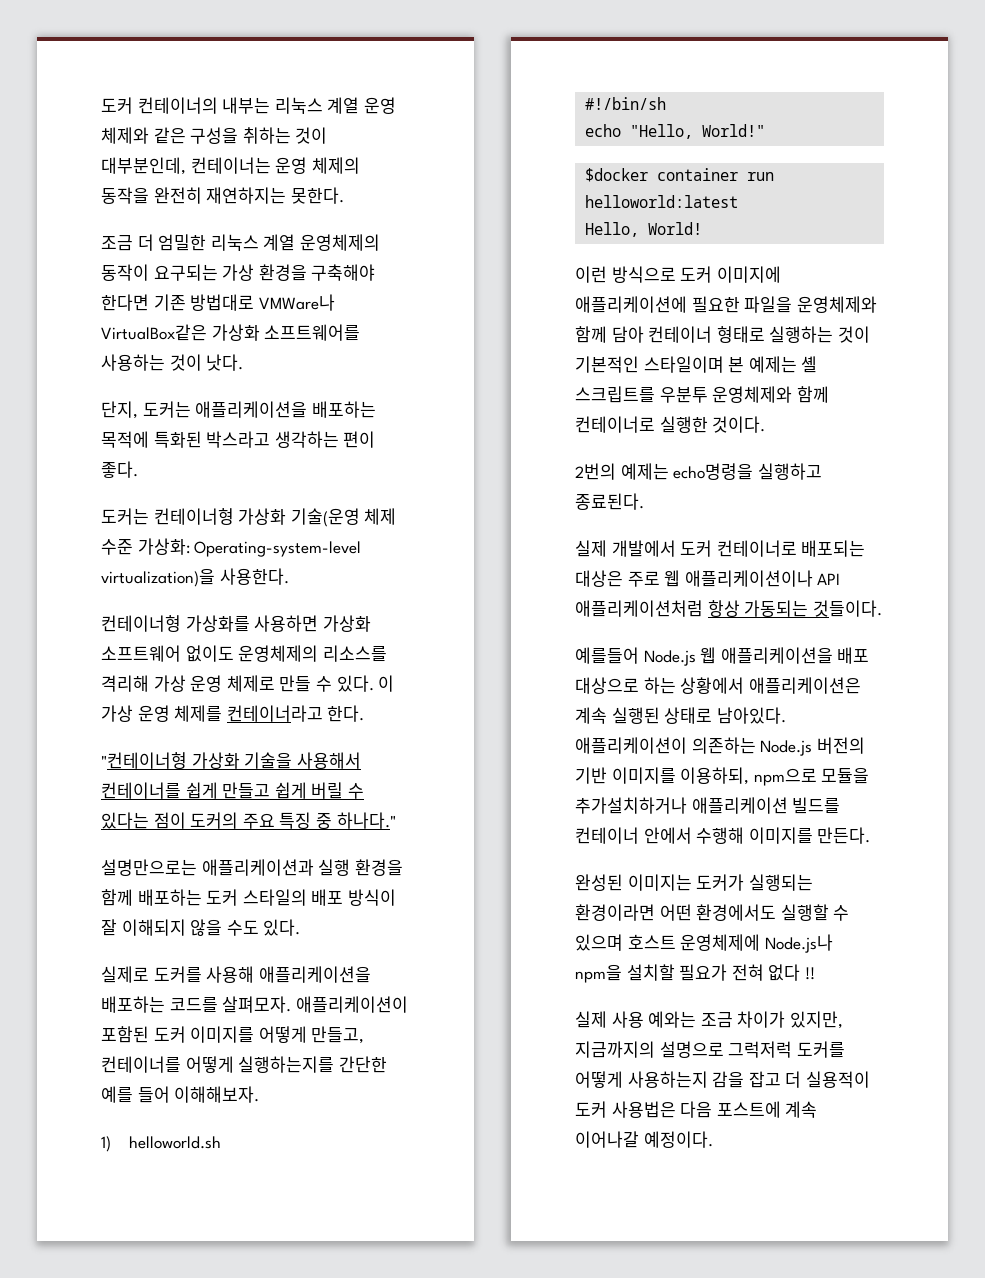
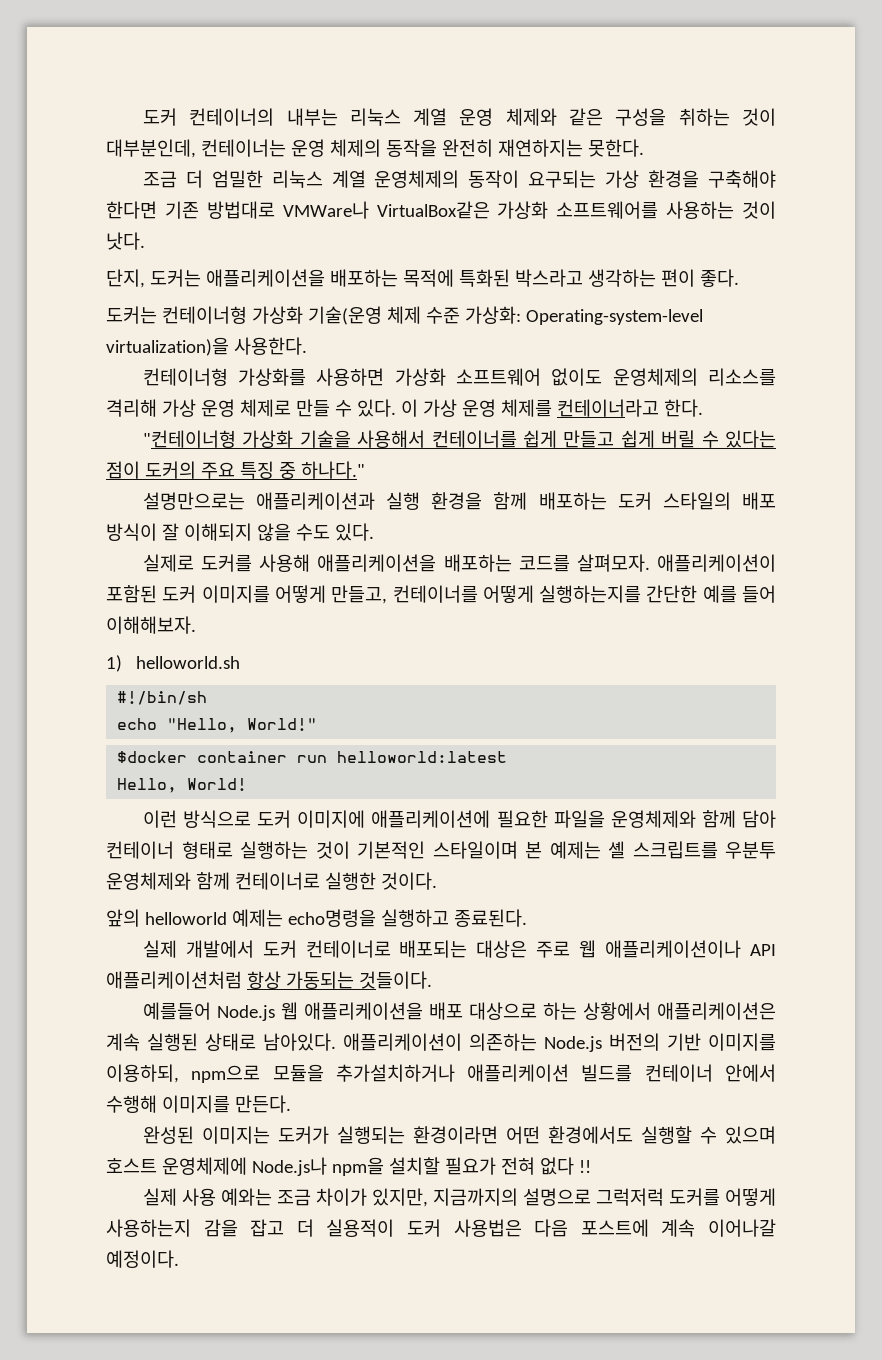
- 2번의 예제는 echo명령을 실행하고 종료된다.
+ 앞의 helloworld 예제는 echo명령을 실행하고 종료된다.

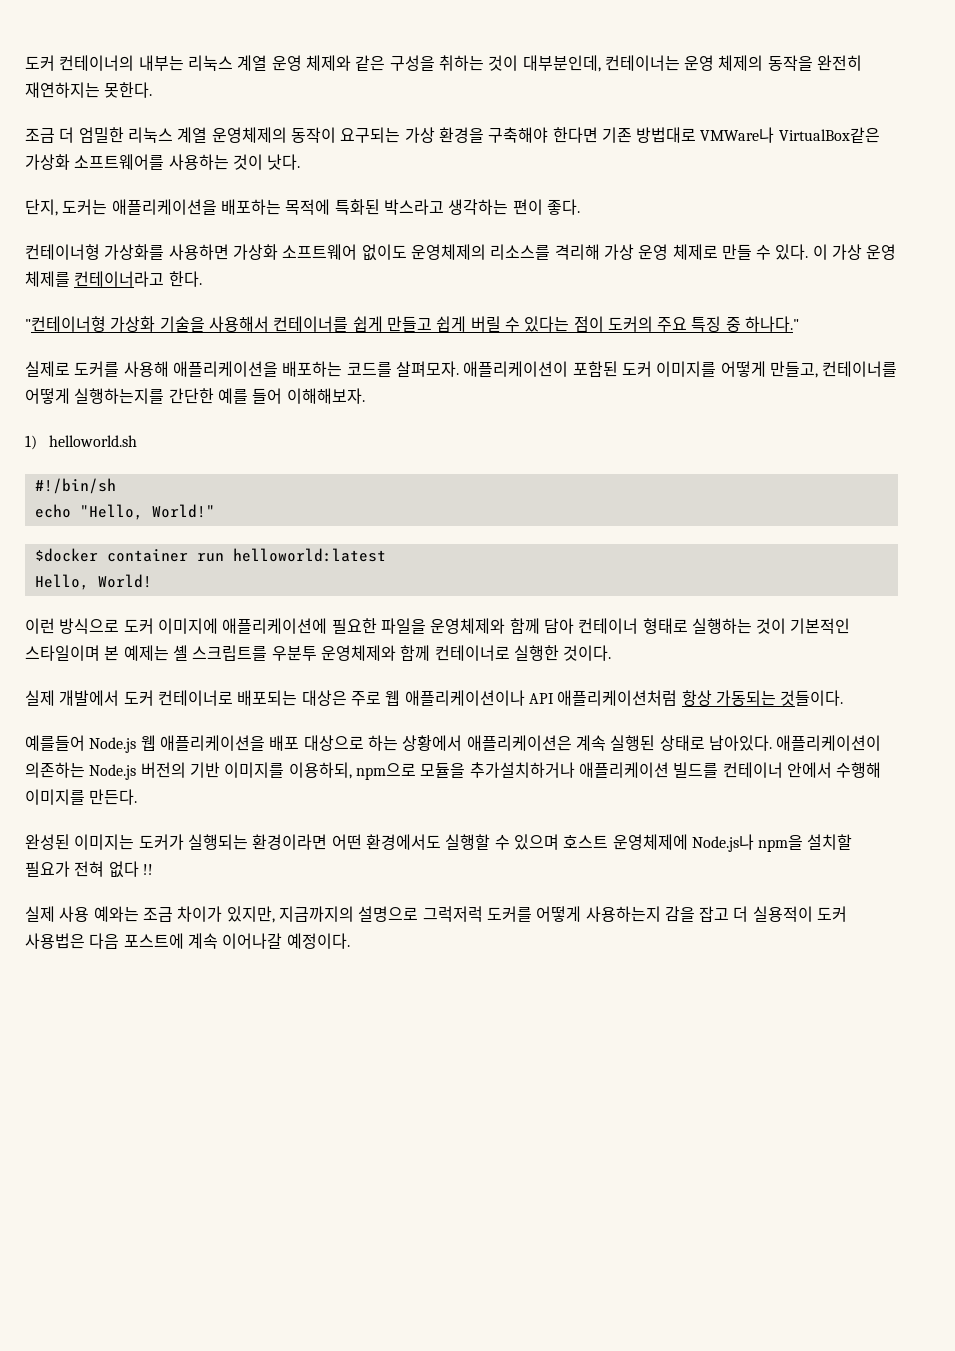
- 도커는 컨테이너형 가상화 기술(운영 체제 수준 가상화: Operating-system-level virtualization)을 사용한다.
- 설명만으로는 애플리케이션과 실행 환경을 함께 배포하는 도커 스타일의 배포 방식이 잘 이해되지 않을 수도 있다.
- 앞의 helloworld 예제는 echo명령을 실행하고 종료된다.

